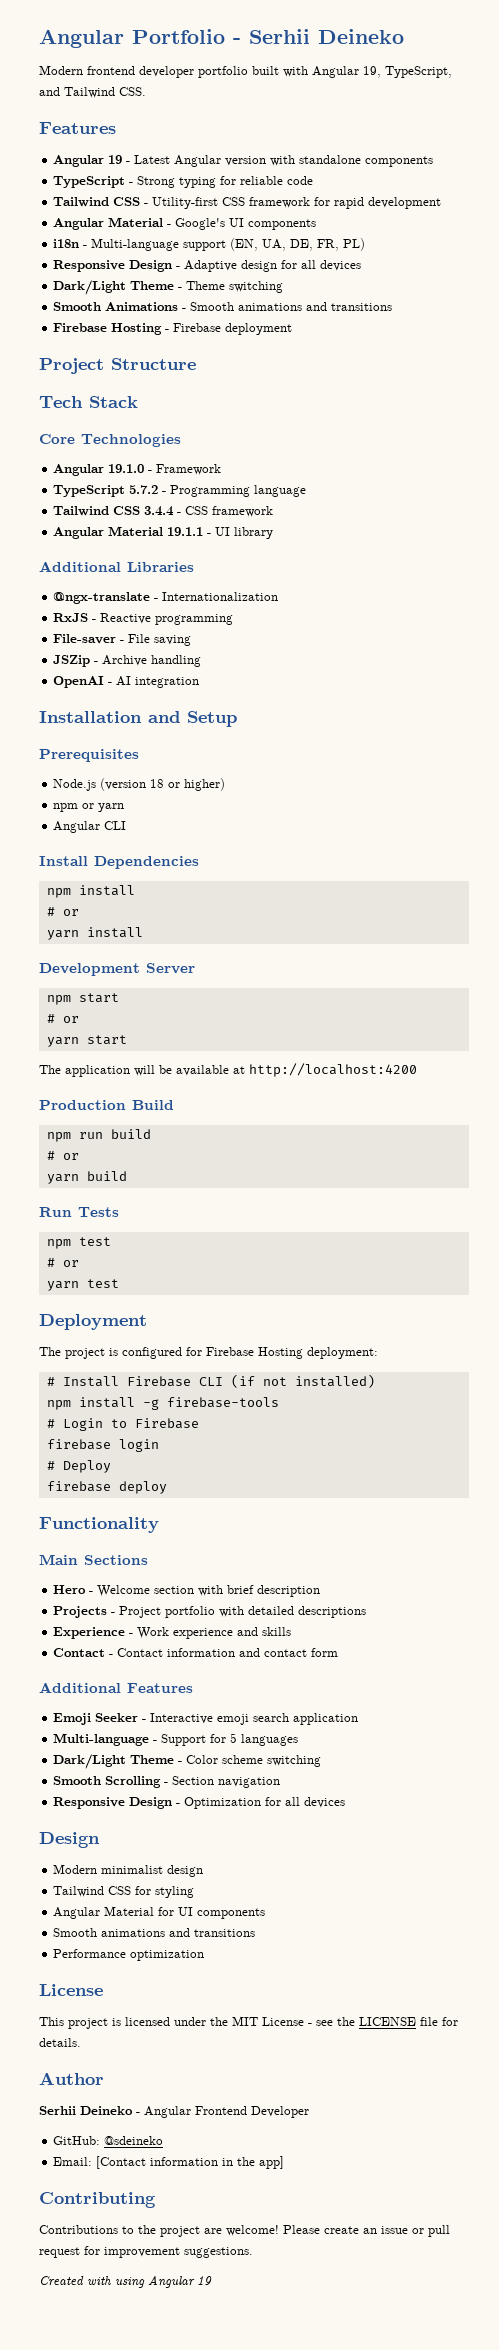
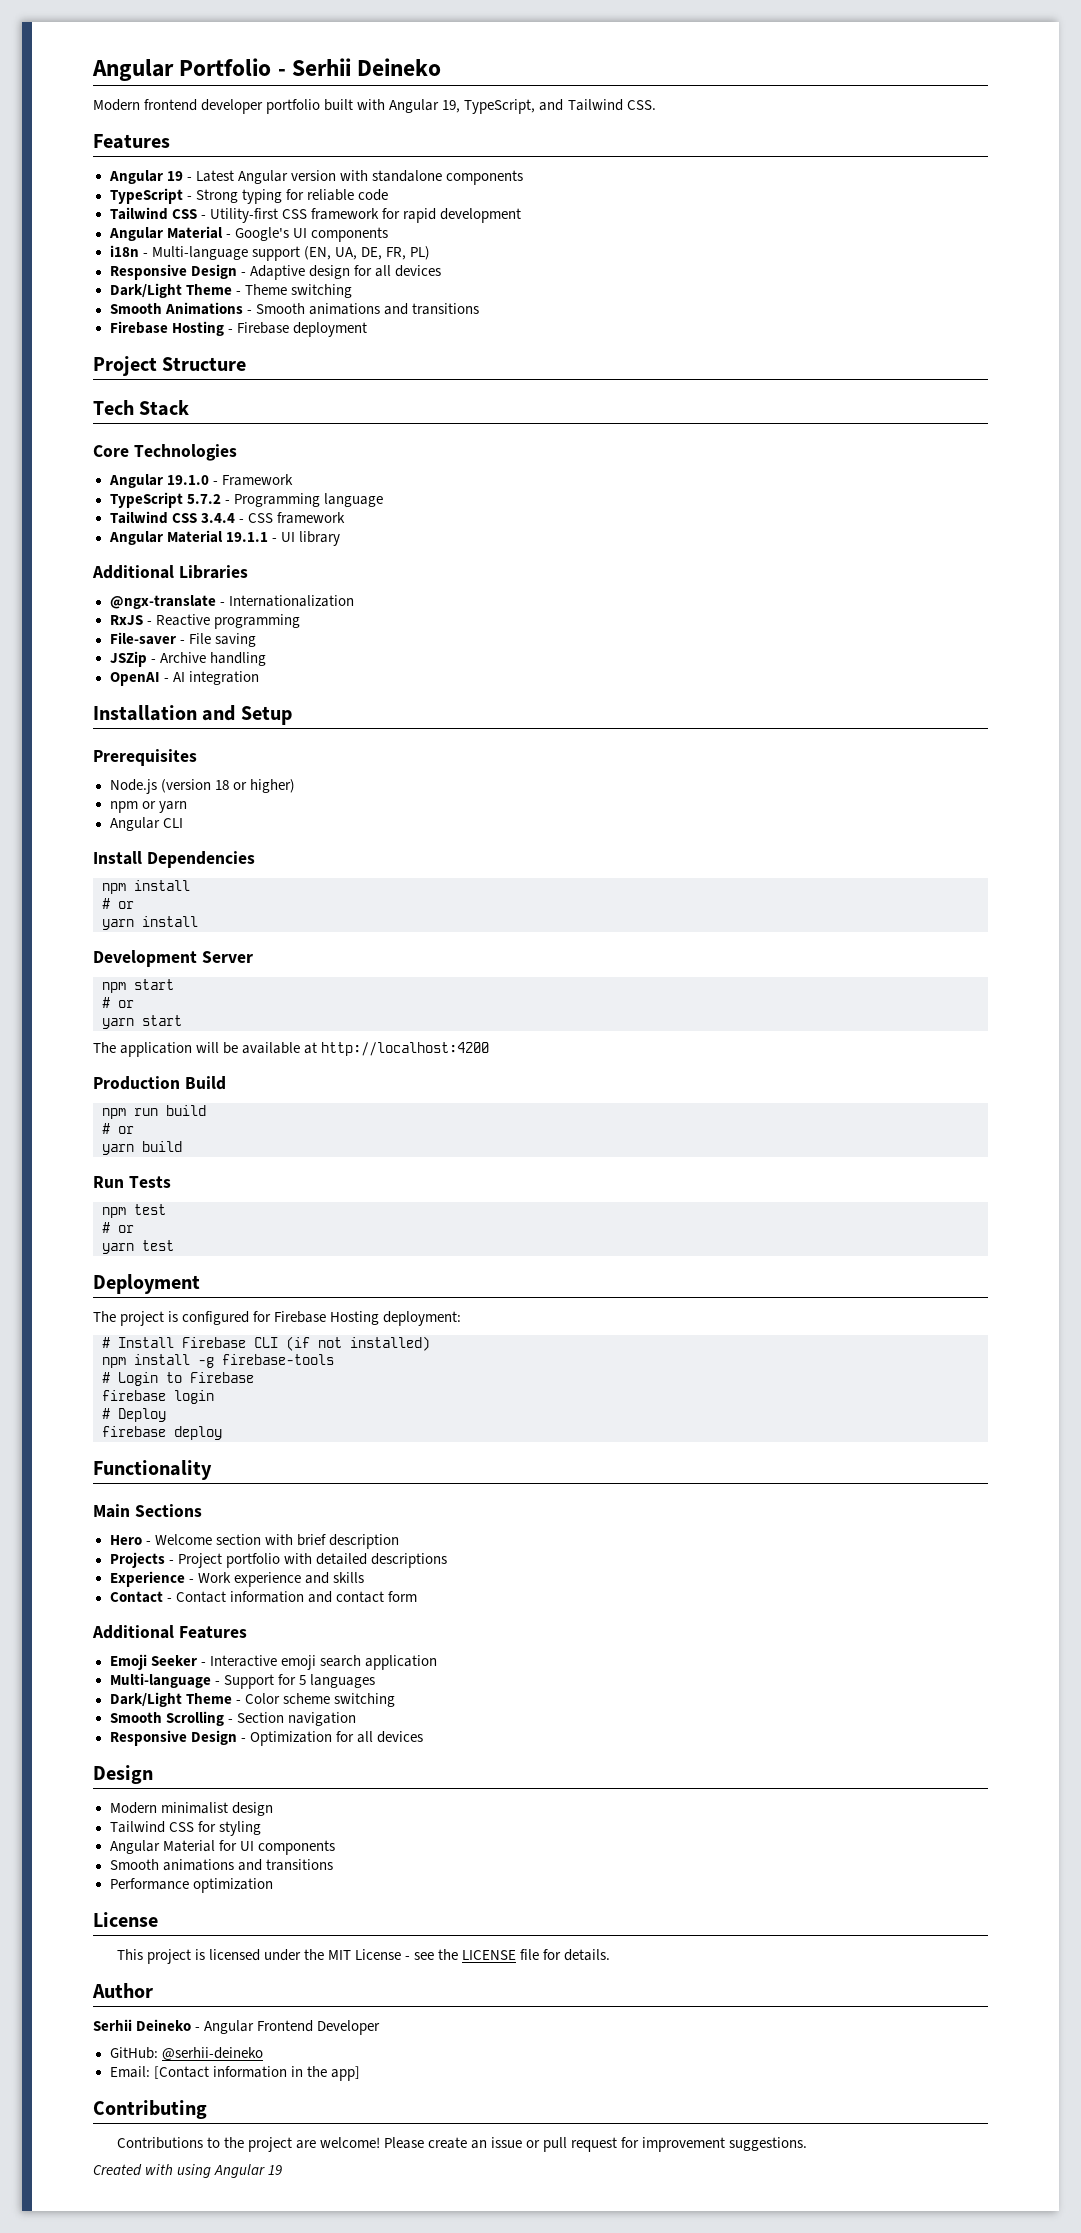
- GitHub: @sdeineko
+ GitHub: @serhii-deineko

